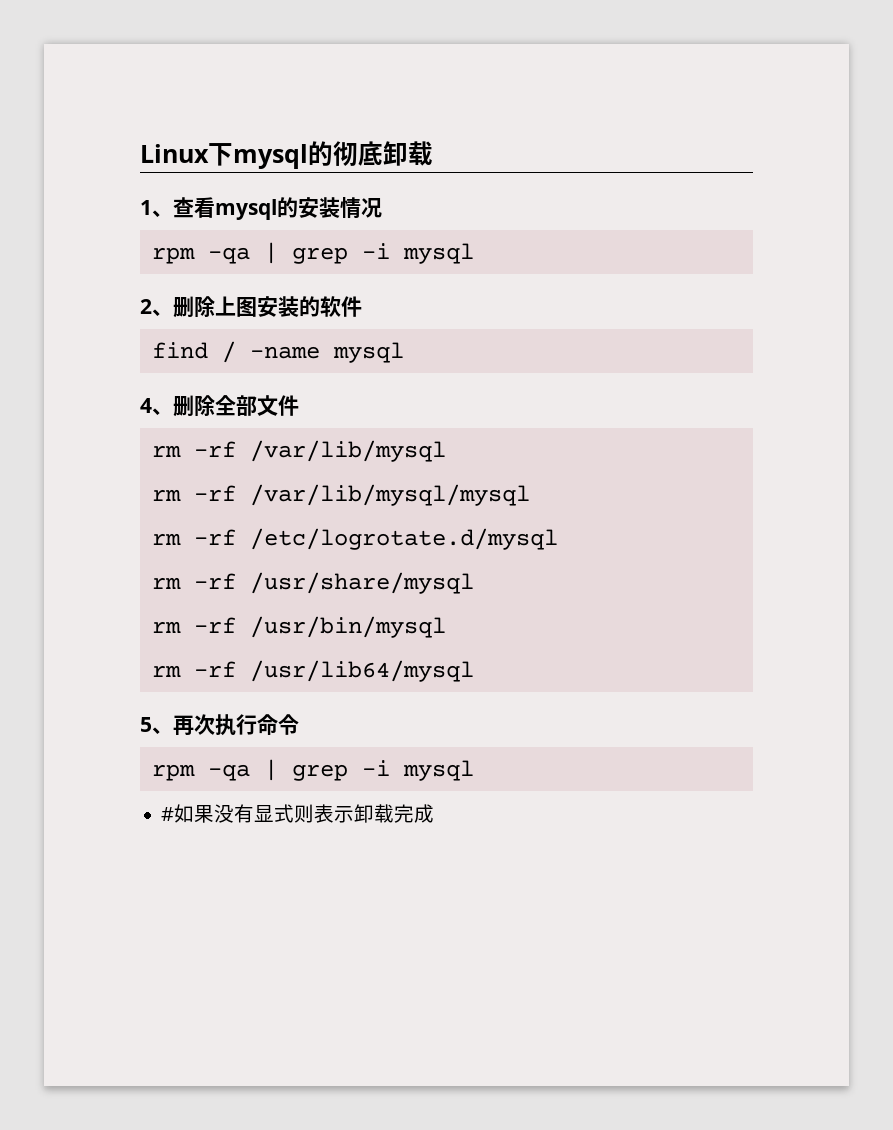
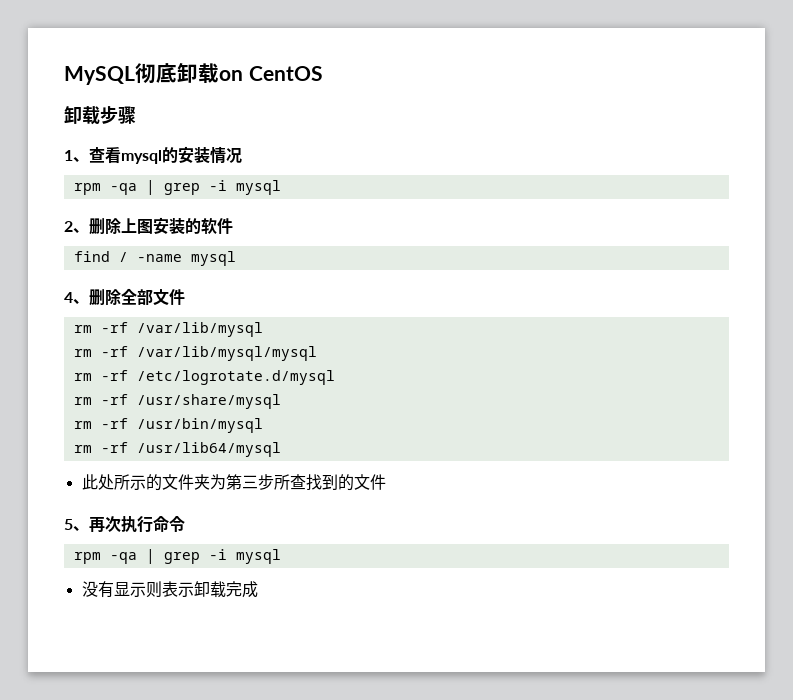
- Linux下mysql的彻底卸载
+ MySQL彻底卸载on CentOS
+ 卸载步骤
+ 此处所示的文件夹为第三步所查找到的文件
- #如果没有显式则表示卸载完成
+ 没有显示则表示卸载完成

